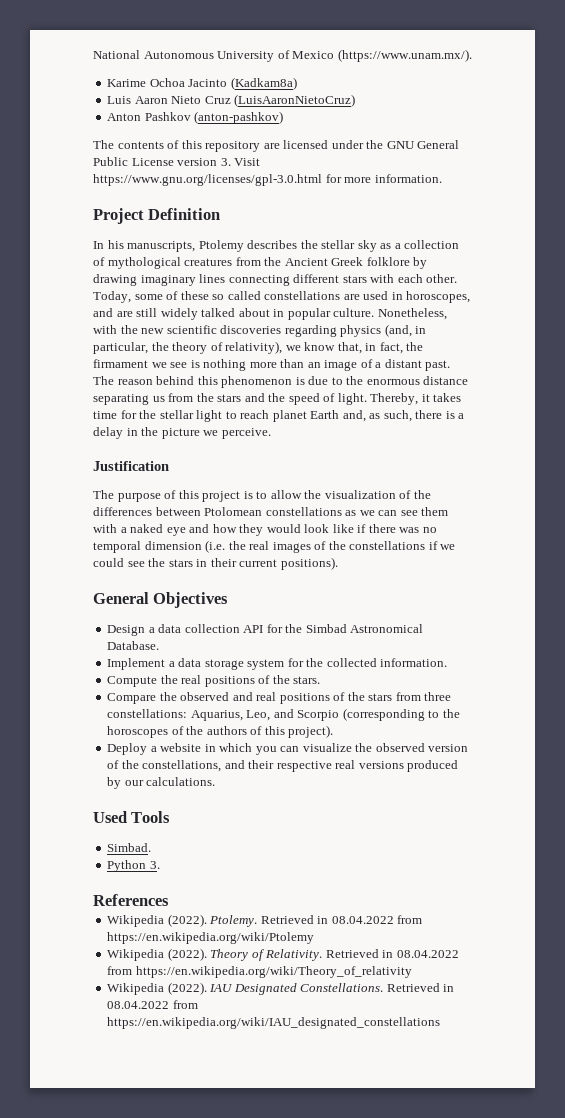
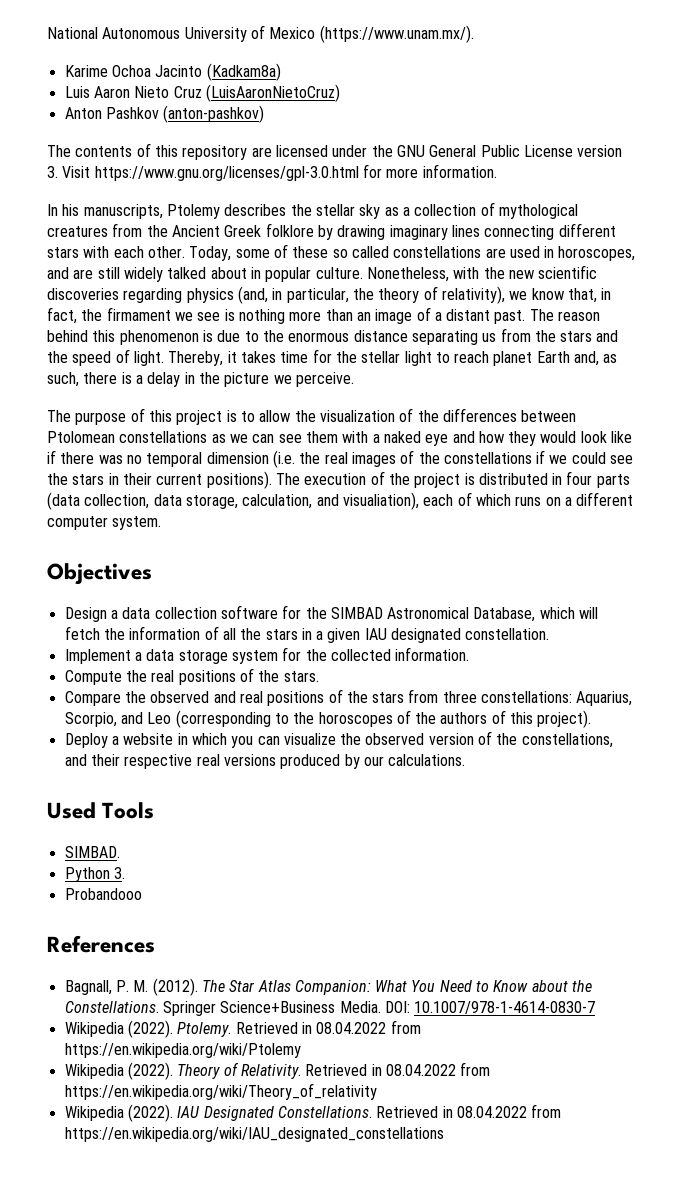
- Project Definition
- Justification
- The purpose of this project is to allow the visualization of the differences between Ptolomean constellations as we can see them with a naked eye and how they would look like if there was no temporal dimension (i.e. the real images of the constellations if we could see the stars in their current positions).
- General Objectives
+ The purpose of this project is to allow the visualization of the differences between Ptolomean constellations as we can see them with a naked eye and how they would look like if there was no temporal dimension (i.e. the real images of the constellations if we could see the stars in their current positions). The execution of the project is distributed in four parts (data collection, data storage, calculation, and visualiation), each of which runs on a different computer system.
+ Objectives
- Design a data collection API for the Simbad Astronomical Database.
+ Design a data collection software for the SIMBAD Astronomical Database, which will fetch the information of all the stars in a given IAU designated constellation.
- Compare the observed and real positions of the stars from three constellations: Aquarius, Leo, and Scorpio (corresponding to the horoscopes of the authors of this project).
+ Compare the observed and real positions of the stars from three constellations: Aquarius, Scorpio, and Leo (corresponding to the horoscopes of the authors of this project).
- Simbad.
+ SIMBAD.
+ Probandooo
+ Bagnall, P. M. (2012). The Star Atlas Companion: What You Need to Know about the Constellations. Springer Science+Business Media. DOI: 10.1007/978-1-4614-0830-7

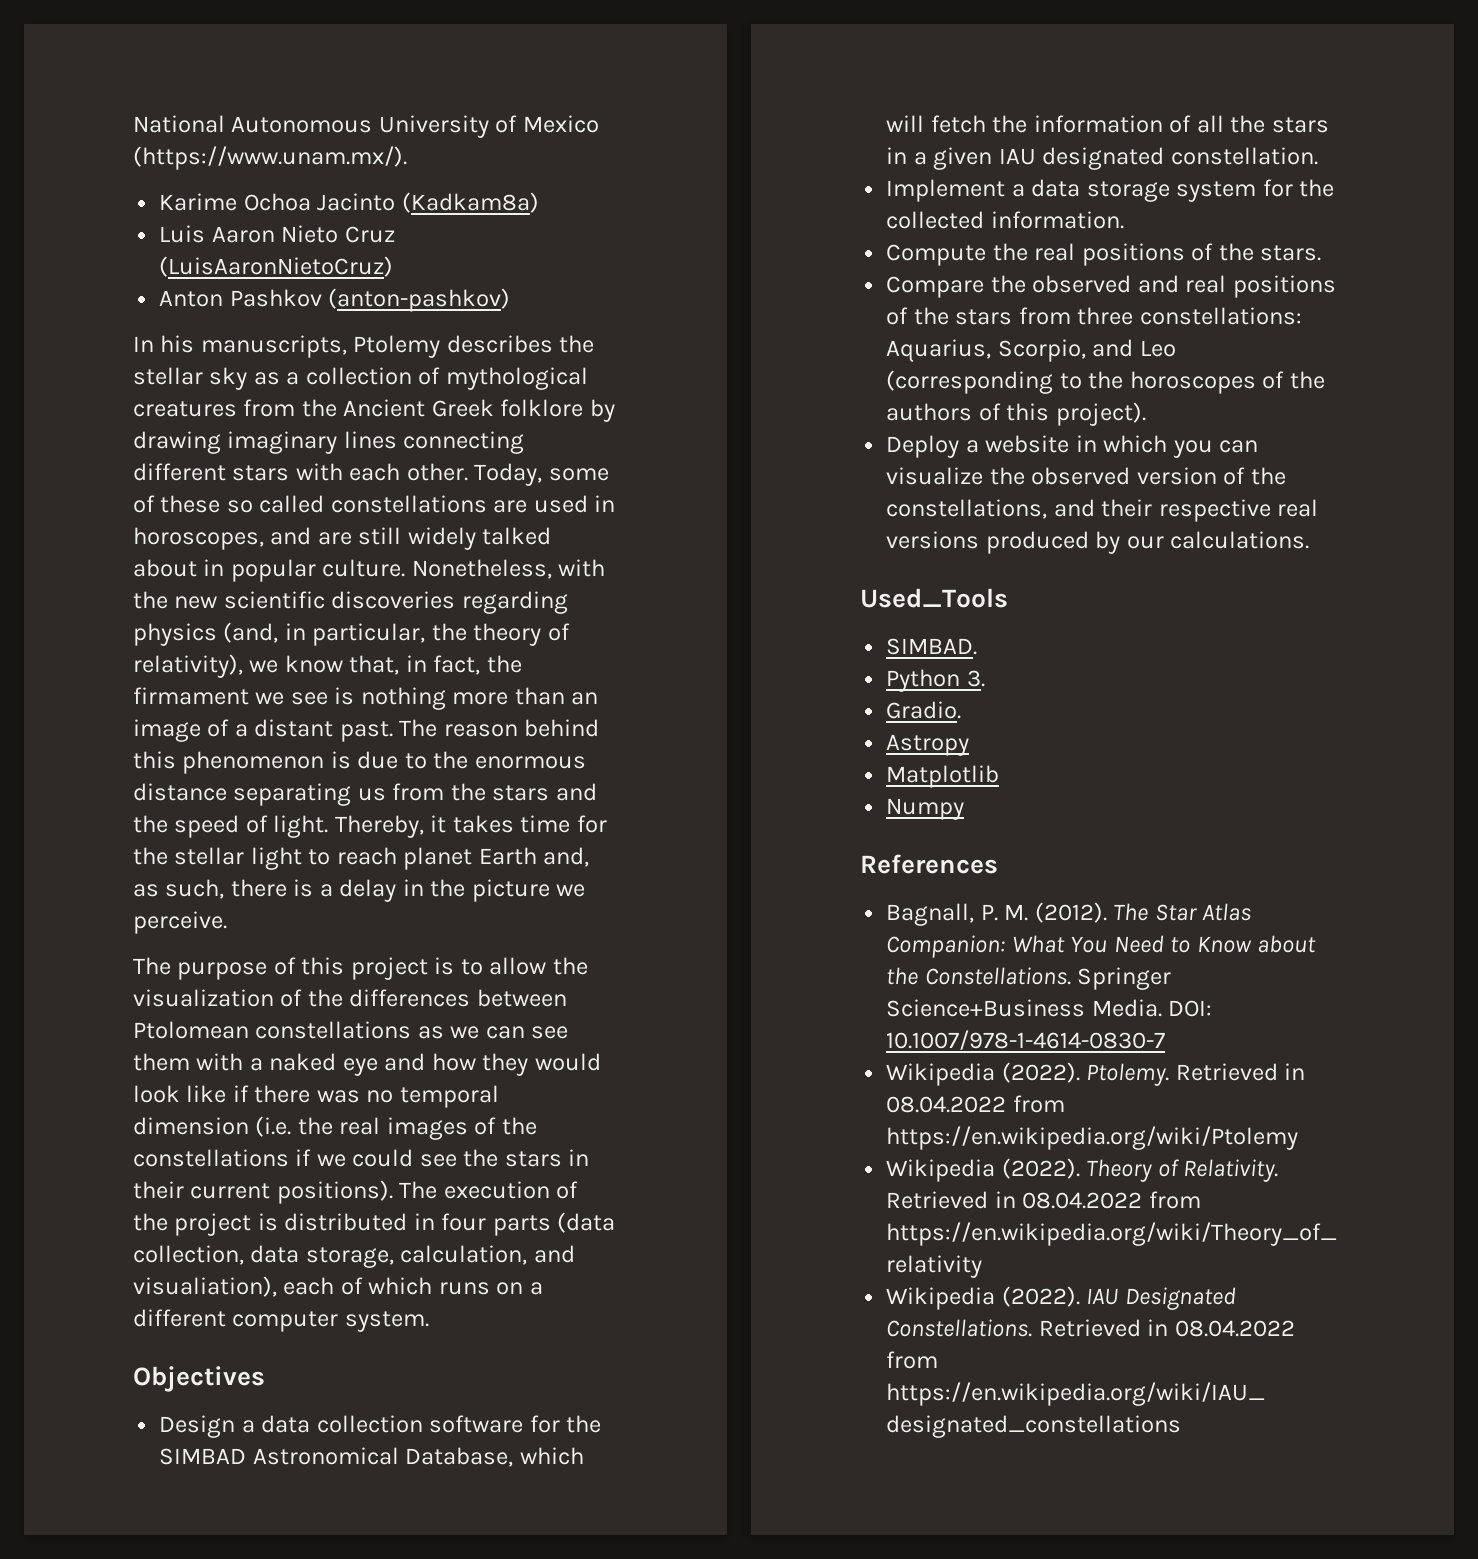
- The contents of this repository are licensed under the GNU General Public License version 3. Visit https://www.gnu.org/licenses/gpl-3.0.html for more information.
- Used Tools
+ Used_Tools
- Probandooo
+ Gradio.
+ Astropy
+ Matplotlib
+ Numpy

